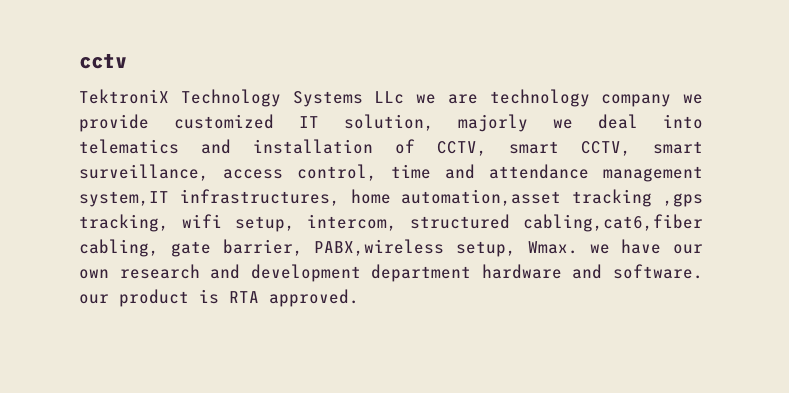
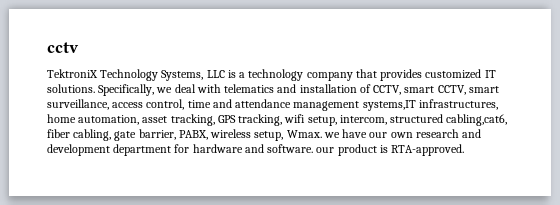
- TektroniX Technology Systems LLc we are technology company we provide customized IT solution, majorly we deal into telematics and installation of CCTV, smart CCTV, smart surveillance, access control, time and attendance management system,IT infrastructures, home automation,asset tracking ,gps tracking, wifi setup, intercom, structured cabling,cat6,fiber cabling, gate barrier, PABX,wireless setup, Wmax. we have our own research and development department hardware and software. our product is RTA approved.
+ TektroniX Technology Systems, LLC is a technology company that provides customized IT solutions. Specifically, we deal with telematics and installation of CCTV, smart CCTV, smart surveillance, access control, time and attendance management systems,IT infrastructures, home automation, asset tracking, GPS tracking, wifi setup, intercom, structured cabling,cat6, fiber cabling, gate barrier, PABX, wireless setup, Wmax. we have our own research and development department for hardware and software. our product is RTA-approved.

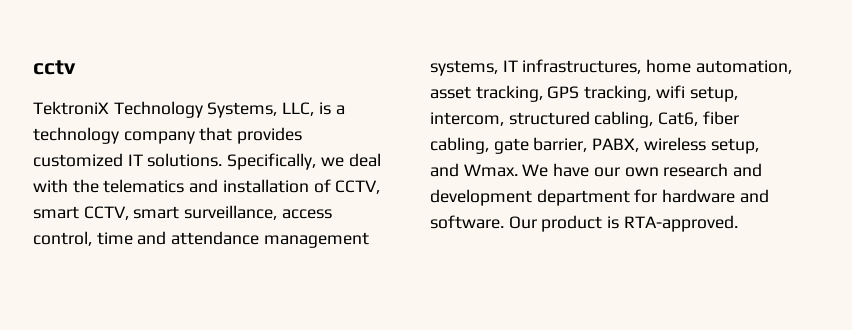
- TektroniX Technology Systems, LLC is a technology company that provides customized IT solutions.
+ TektroniX Technology Systems, LLC, is a technology company that provides customized IT solutions.
- Specifically, we deal with telematics and installation of CCTV, smart CCTV, smart surveillance, access control, time and attendance management systems,IT infrastructures, home automation, asset tracking, GPS tracking, wifi setup, intercom, structured cabling,cat6, fiber cabling, gate barrier, PABX, wireless setup, Wmax. we have our own research and development department for hardware and software. our product is RTA-approved.
+ Specifically, we deal with the telematics and installation of CCTV, smart CCTV, smart surveillance, access control, time and attendance management systems, IT infrastructures, home automation, asset tracking, GPS tracking, wifi setup, intercom, structured cabling, Cat6, fiber cabling, gate barrier, PABX, wireless setup, and Wmax. We have our own research and development department for hardware and software. Our product is RTA-approved.

